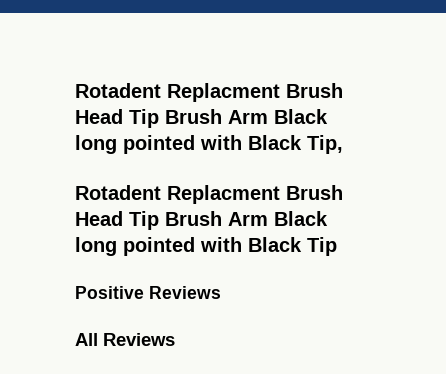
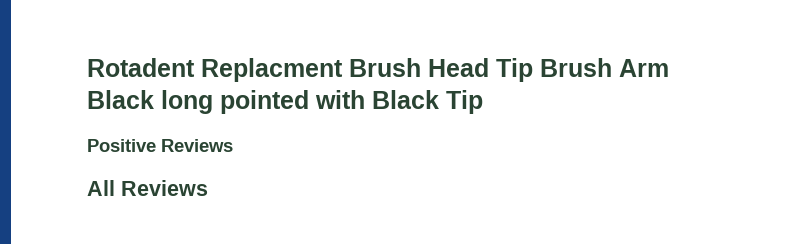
- Rotadent Replacment Brush Head Tip Brush Arm Black long pointed with Black Tip,

